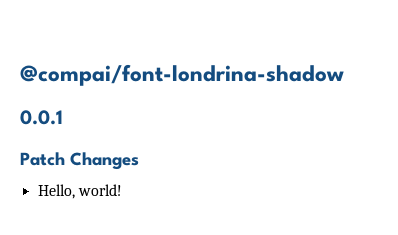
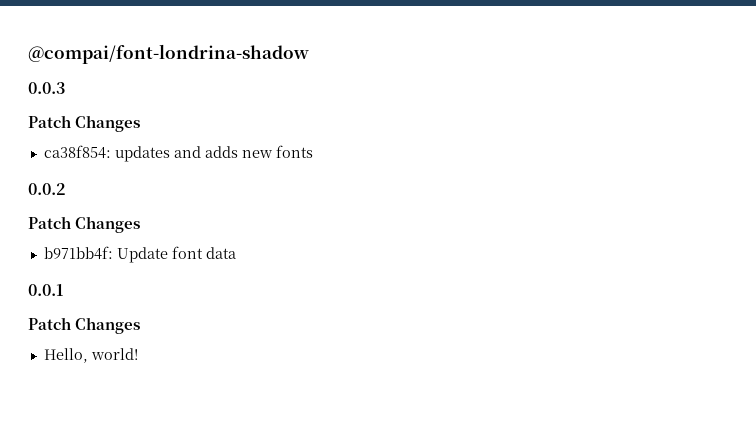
+ 0.0.3
+ Patch Changes
+ ca38f854: updates and adds new fonts
+ 0.0.2
+ Patch Changes
+ b971bb4f: Update font data

